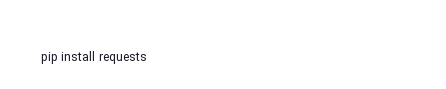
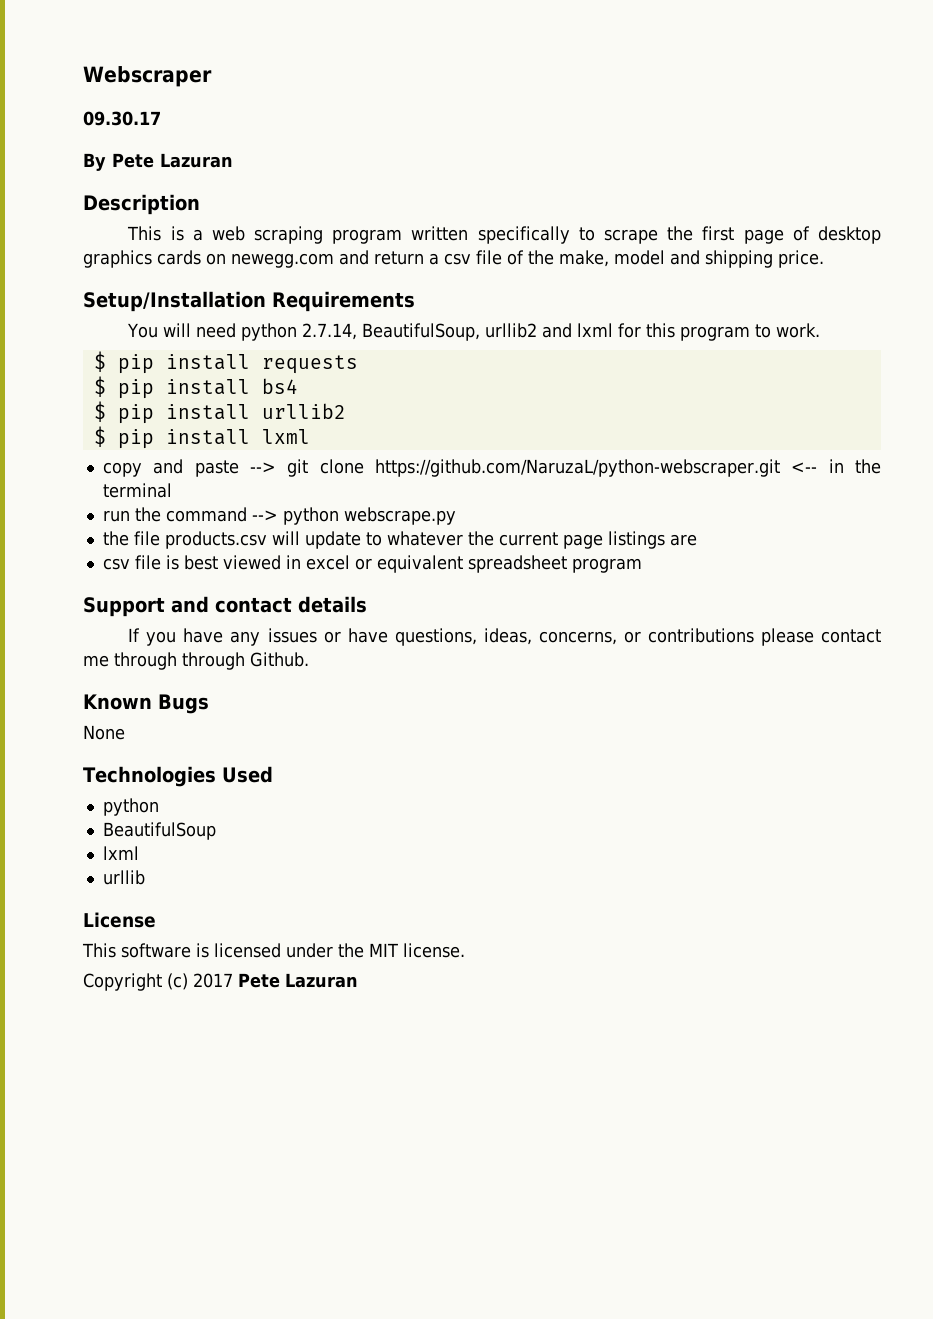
- pip install requests
+ Webscraper
+ 09.30.17
+ By Pete Lazuran
+ Description
+ This is a web scraping program written specifically to scrape the first page of desktop graphics cards on newegg.com and return a csv file of the make, model and shipping price.
+ Setup/Installation Requirements
+ You will need python 2.7.14, BeautifulSoup, urllib2 and lxml for this program to work.
+ $ pip install requests
+ $ pip install bs4
+ $ pip install urllib2
+ $ pip install lxml
+ copy and paste --> git clone https://github.com/NaruzaL/python-webscraper.git <-- in the terminal
+ run the command --> python webscrape.py
+ the file products.csv will update to whatever the current page listings are
+ csv file is best viewed in excel or equivalent spreadsheet program
+ Support and contact details
+ If you have any issues or have questions, ideas, concerns, or contributions please contact me through through Github.
+ Known Bugs
+ None
+ Technologies Used
+ python
+ BeautifulSoup
+ lxml
+ urllib
+ License
+ This software is licensed under the MIT license.
+ Copyright (c) 2017 Pete Lazuran

